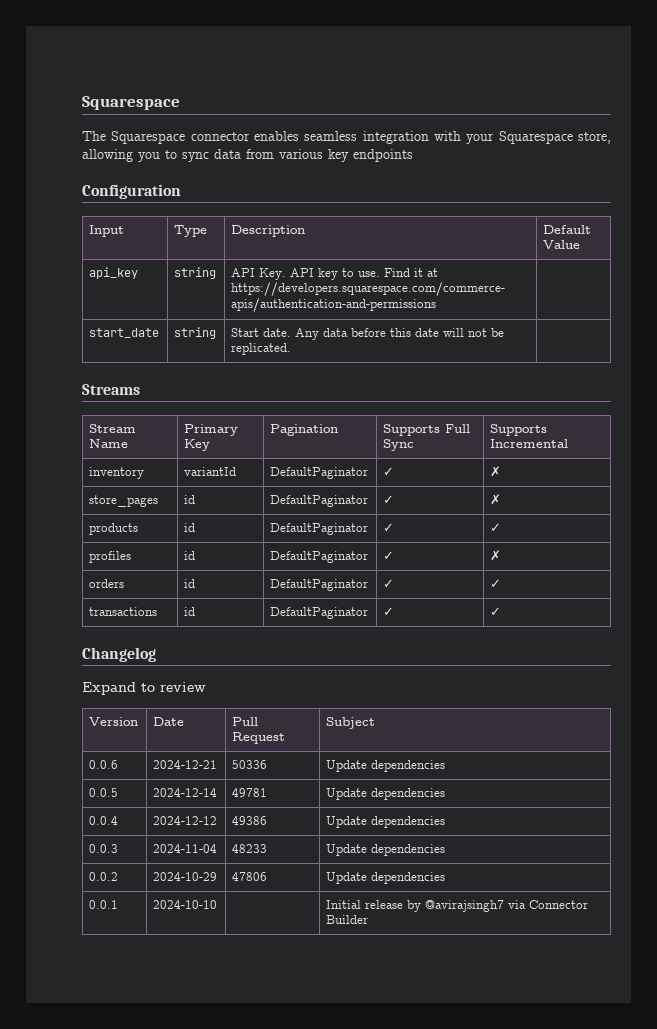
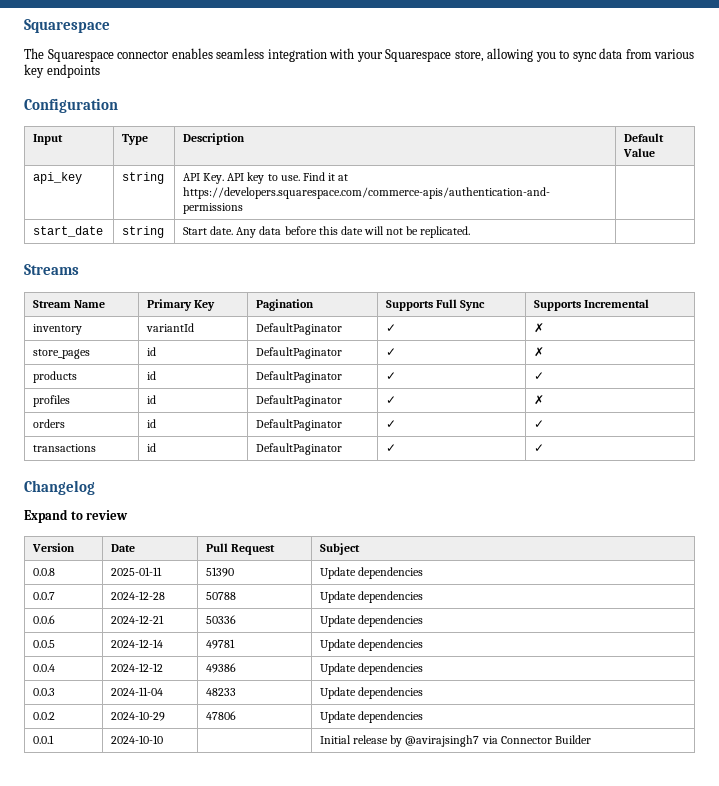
+ 0.0.8 | 2025-01-11 | 51390 | Update dependencies
+ 0.0.7 | 2024-12-28 | 50788 | Update dependencies

